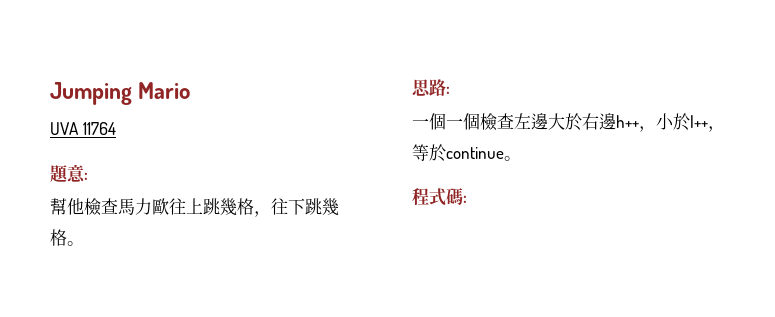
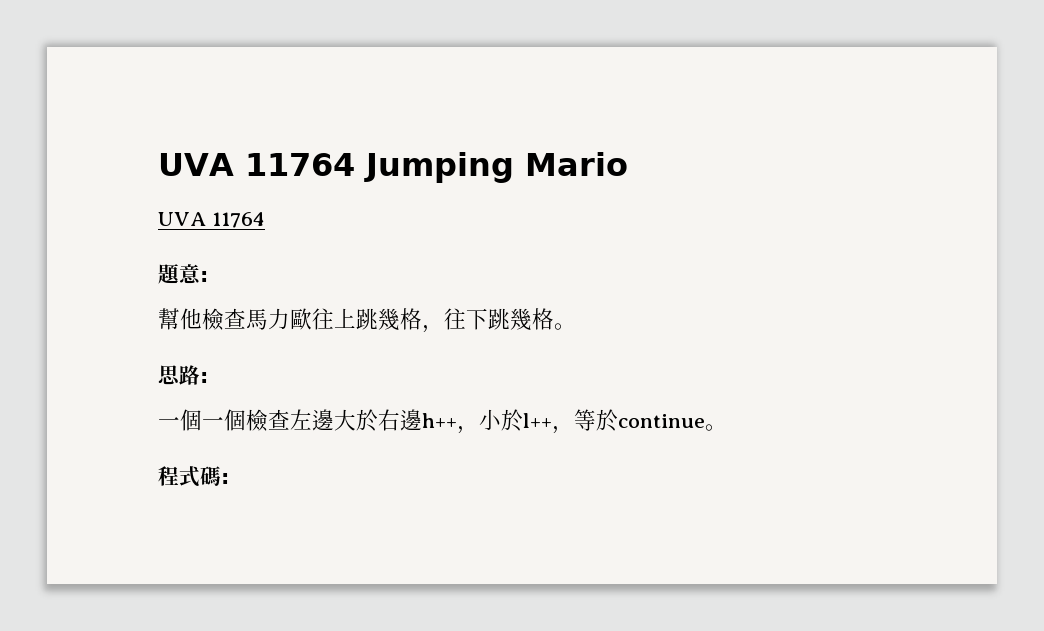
- Jumping Mario
+ UVA 11764 Jumping Mario

